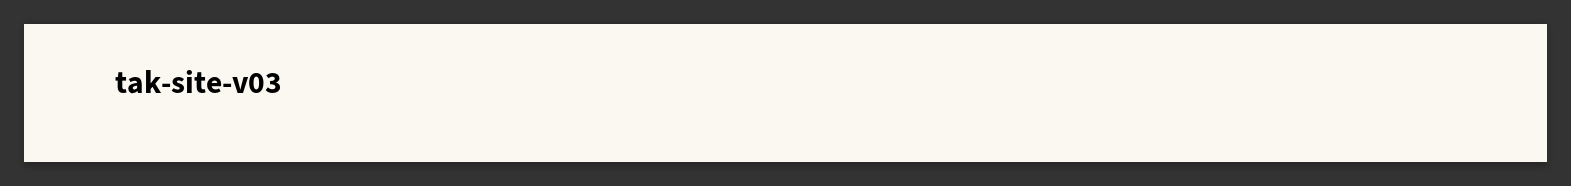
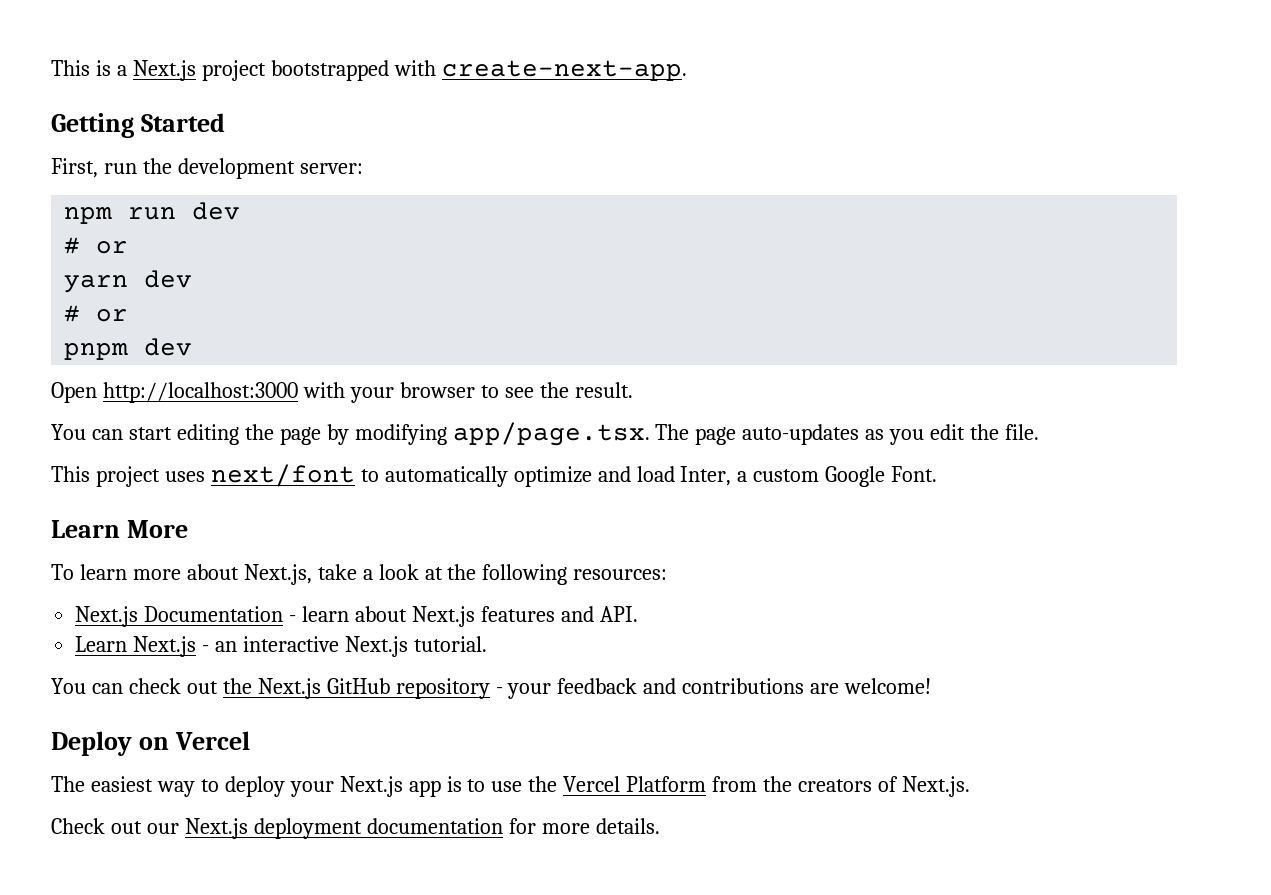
- tak-site-v03
+ This is a Next.js project bootstrapped with create-next-app.
+ Getting Started
+ First, run the development server:
+ npm run dev
+ # or
+ yarn dev
+ # or
+ pnpm dev
+ Open http://localhost:3000 with your browser to see the result.
+ You can start editing the page by modifying app/page.tsx. The page auto-updates as you edit the file.
+ This project uses next/font to automatically optimize and load Inter, a custom Google Font.
+ Learn More
+ To learn more about Next.js, take a look at the following resources:
+ Next.js Documentation - learn about Next.js features and API.
+ Learn Next.js - an interactive Next.js tutorial.
+ You can check out the Next.js GitHub repository - your feedback and contributions are welcome!
+ Deploy on Vercel
+ The easiest way to deploy your Next.js app is to use the Vercel Platform from the creators of Next.js.
+ Check out our Next.js deployment documentation for more details.

